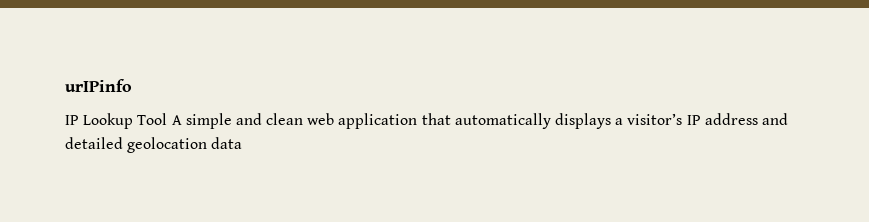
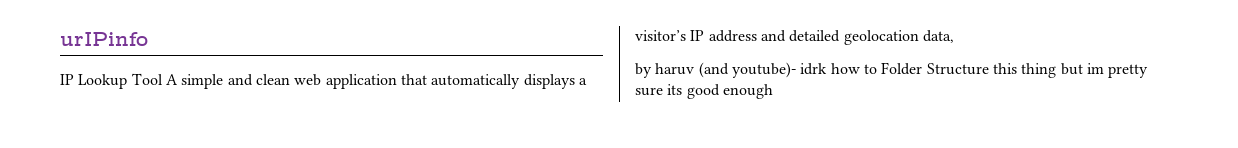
- IP Lookup Tool A simple and clean web application that automatically displays a visitor’s IP address and detailed geolocation data
+ IP Lookup Tool A simple and clean web application that automatically displays a visitor’s IP address and detailed geolocation data,
+ by haruv (and youtube)- idrk how to Folder Structure this thing but im pretty sure its good enough

